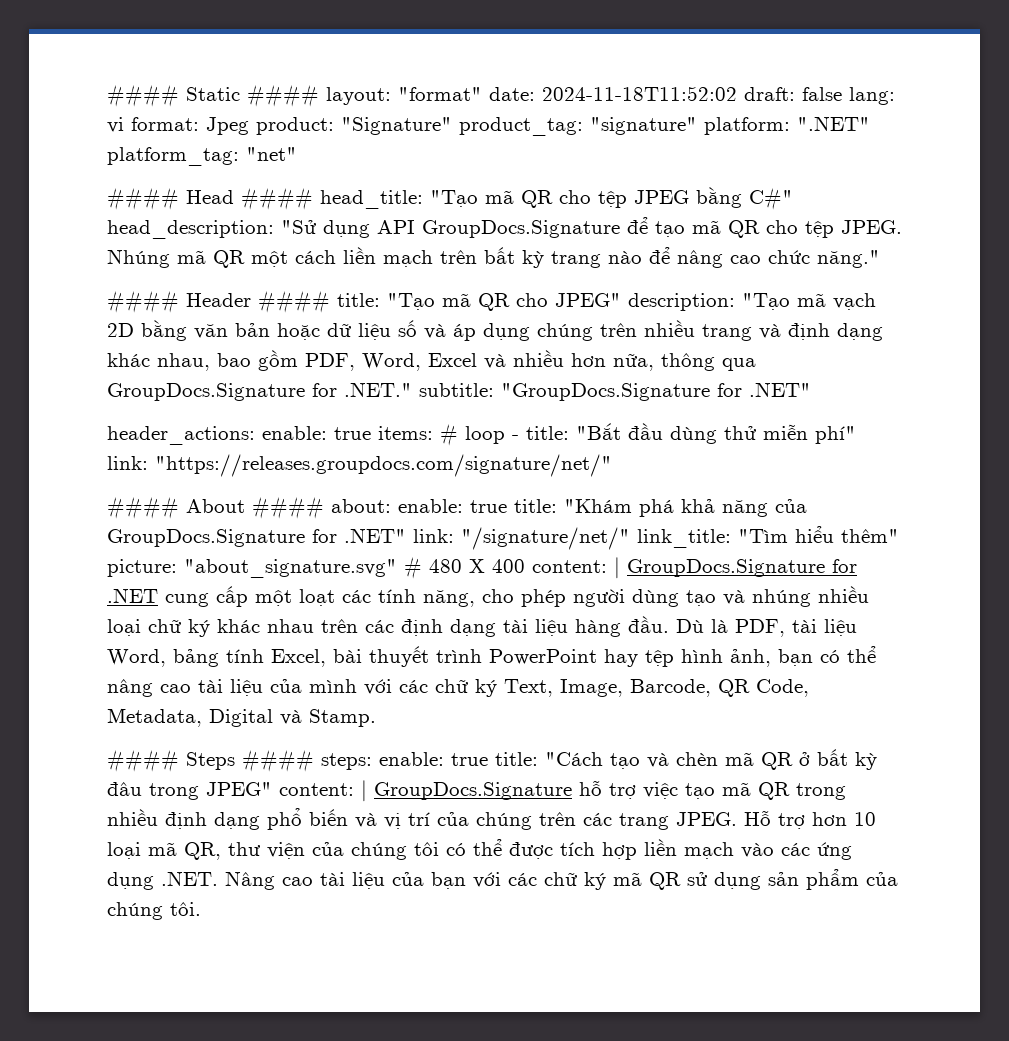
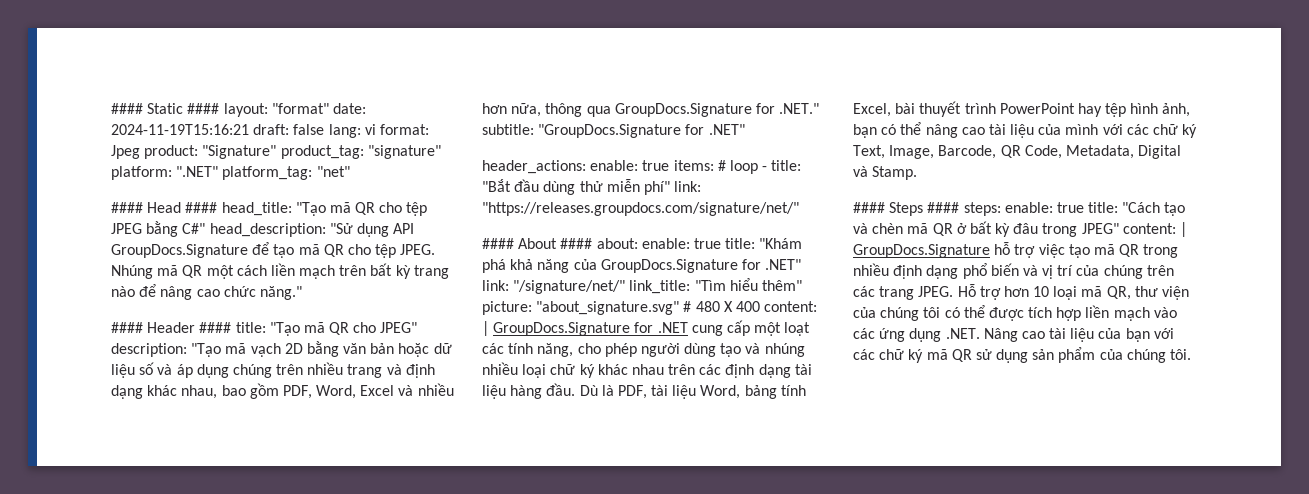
- #### Static #### layout: "format" date: 2024-11-18T11:52:02 draft: false lang: vi format: Jpeg product: "Signature" product_tag: "signature" platform: ".NET" platform_tag: "net"
+ #### Static #### layout: "format" date: 2024-11-19T15:16:21 draft: false lang: vi format: Jpeg product: "Signature" product_tag: "signature" platform: ".NET" platform_tag: "net"

